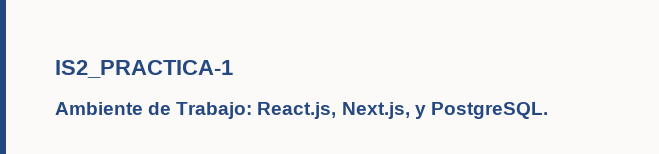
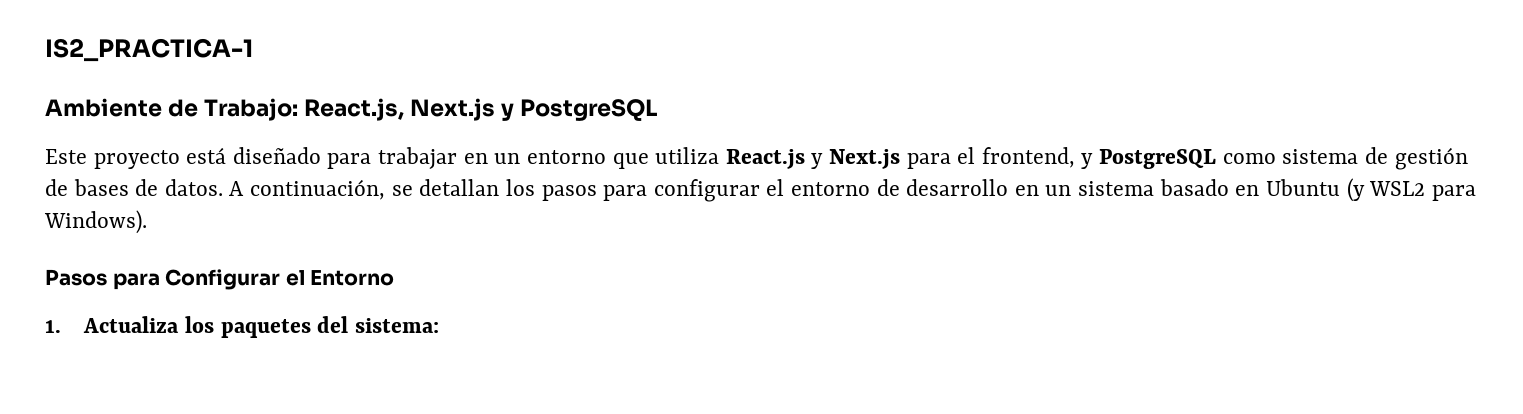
- Ambiente de Trabajo: React.js, Next.js, y PostgreSQL.
+ Ambiente de Trabajo: React.js, Next.js y PostgreSQL
+ Este proyecto está diseñado para trabajar en un entorno que utiliza React.js y Next.js para el frontend, y PostgreSQL como sistema de gestión de bases de datos. A continuación, se detallan los pasos para configurar el entorno de desarrollo en un sistema basado en Ubuntu (y WSL2 para Windows).
+ Pasos para Configurar el Entorno
+ 1. Actualiza los paquetes del sistema:

